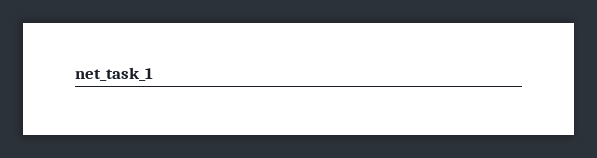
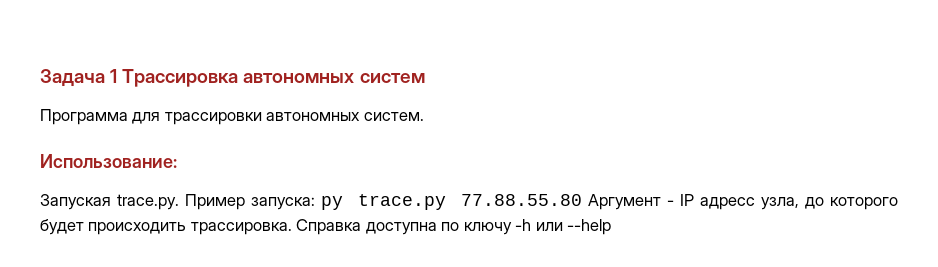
- net_task_1
+ Задача 1 Трассировка автономных систем
+ Программа для трассировки автономных систем.
+ Использование:
+ Запуская trace.py. Пример запуска: py trace.py 77.88.55.80 Аргумент - IP адресс узла, до которого будет происходить трассировка. Справка доступна по ключу -h или --help

